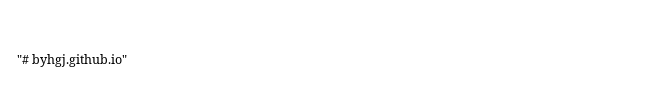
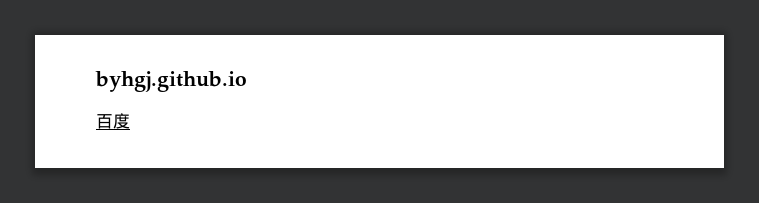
- "# byhgj.github.io"
+ byhgj.github.io
+ 百度

